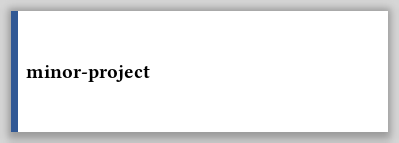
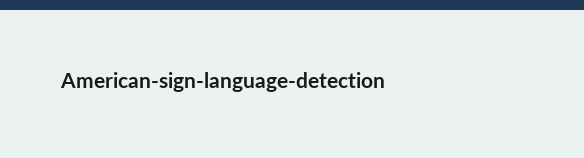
- minor-project
+ American-sign-language-detection

